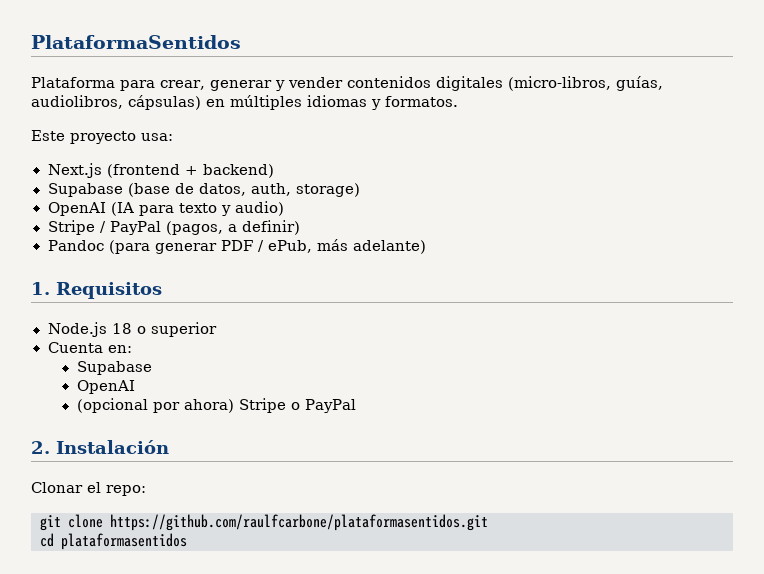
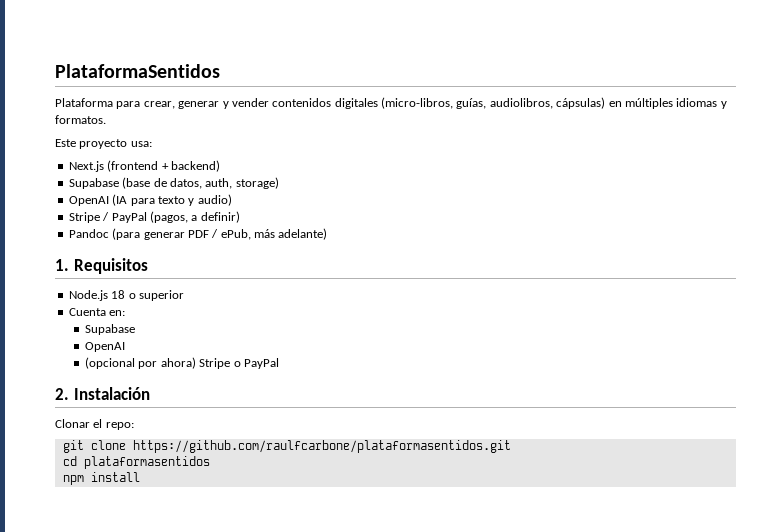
+ npm install

